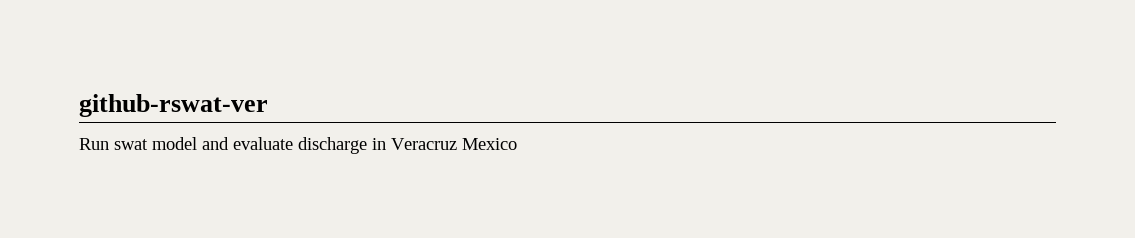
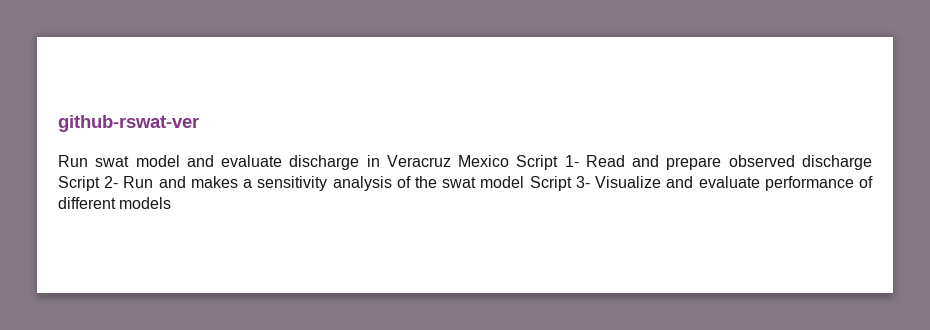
- Run swat model and evaluate discharge in Veracruz Mexico
+ Run swat model and evaluate discharge in Veracruz Mexico Script 1- Read and prepare observed discharge Script 2- Run and makes a sensitivity analysis of the swat model Script 3- Visualize and evaluate performance of different models

